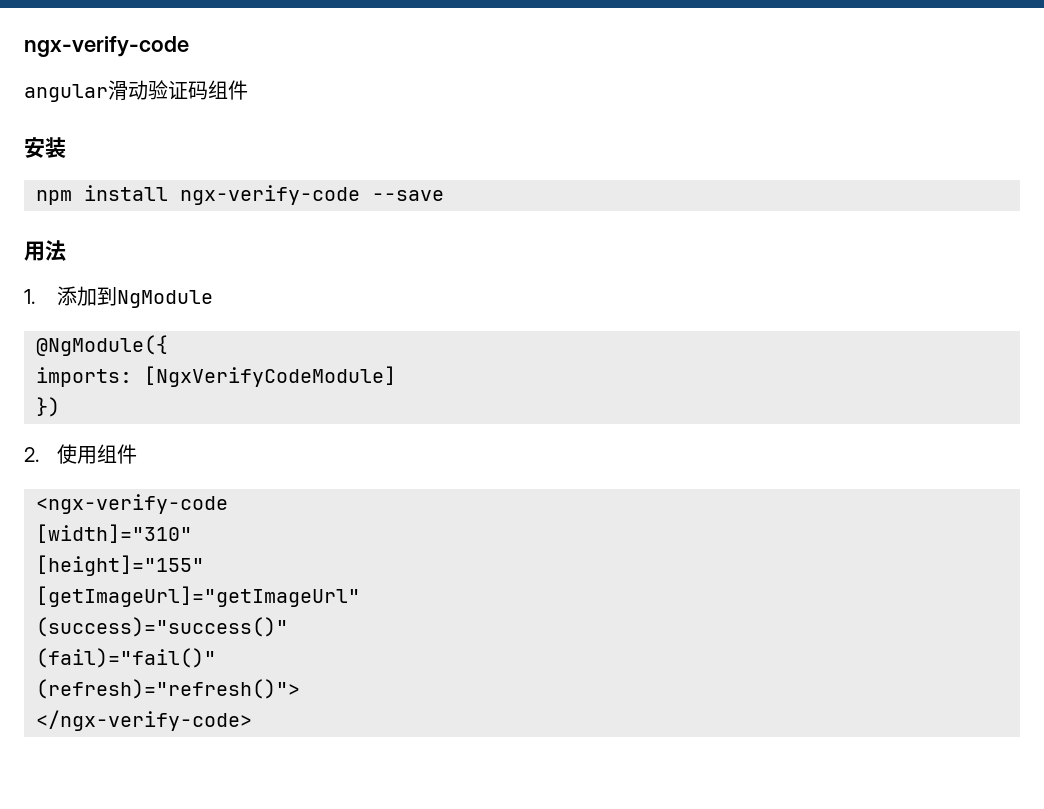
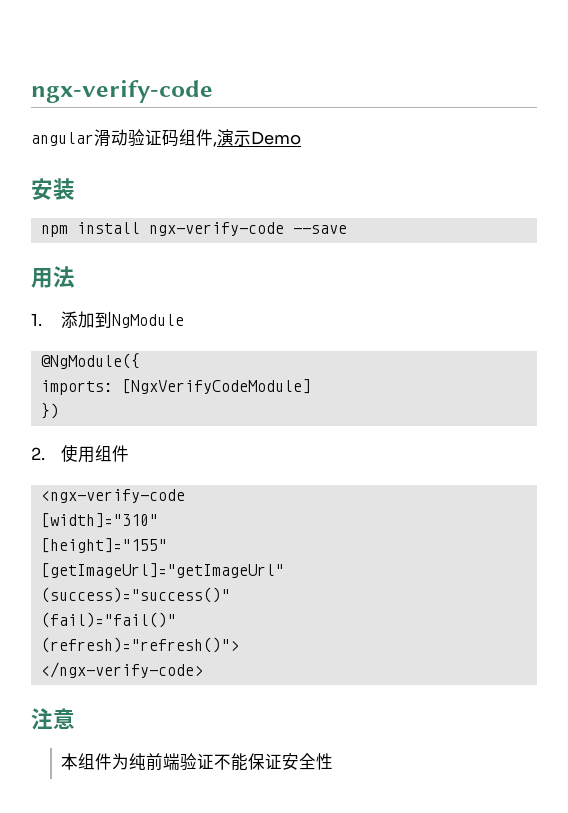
- angular滑动验证码组件
+ angular滑动验证码组件,演示Demo
+ 注意
+ 本组件为纯前端验证不能保证安全性

